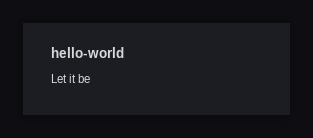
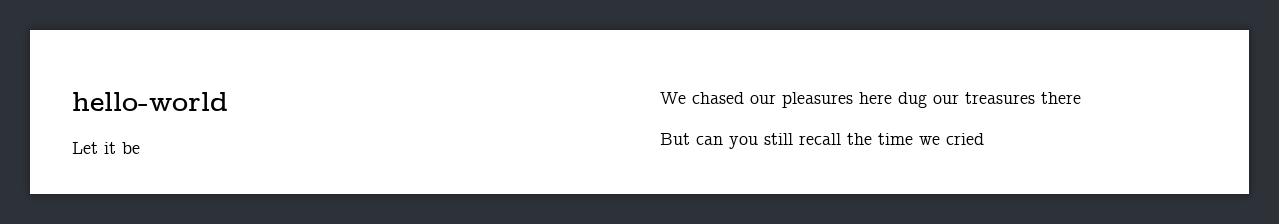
+ We chased our pleasures here dug our treasures there
+ But can you still recall the time we cried

